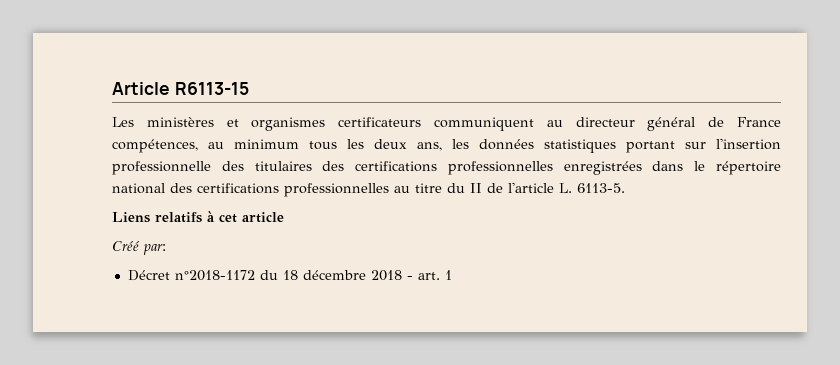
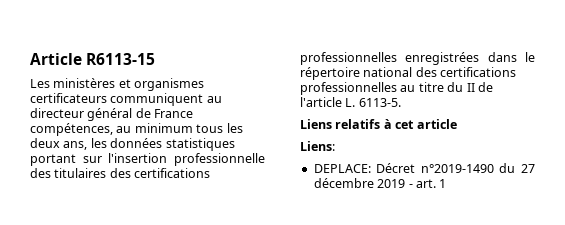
- Créé par:
- Décret n°2018-1172 du 18 décembre 2018 - art. 1
+ Liens:
+ DEPLACE: Décret n°2019-1490 du 27 décembre 2019 - art. 1

